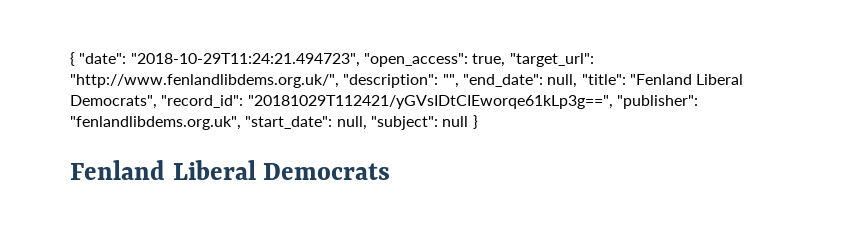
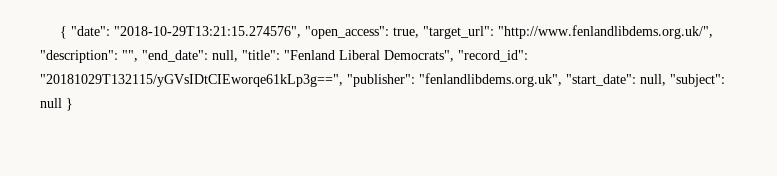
- { "date": "2018-10-29T11:24:21.494723", "open_access": true, "target_url": "http://www.fenlandlibdems.org.uk/", "description": "", "end_date": null, "title": "Fenland Liberal Democrats", "record_id": "20181029T112421/yGVsIDtCIEworqe61kLp3g==", "publisher": "fenlandlibdems.org.uk", "start_date": null, "subject": null }
+ { "date": "2018-10-29T13:21:15.274576", "open_access": true, "target_url": "http://www.fenlandlibdems.org.uk/", "description": "", "end_date": null, "title": "Fenland Liberal Democrats", "record_id": "20181029T132115/yGVsIDtCIEworqe61kLp3g==", "publisher": "fenlandlibdems.org.uk", "start_date": null, "subject": null }
- Fenland Liberal Democrats

